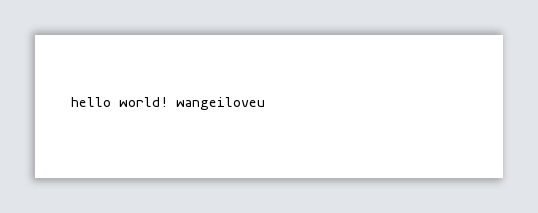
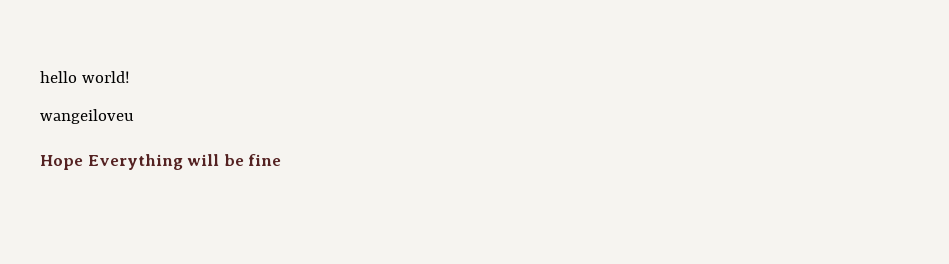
- hello world! wangeiloveu
+ hello world!
+ wangeiloveu
+ Hope Everything will be fine

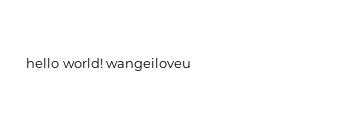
- hello world!
- wangeiloveu
+ hello world! wangeiloveu
- Hope Everything will be fine

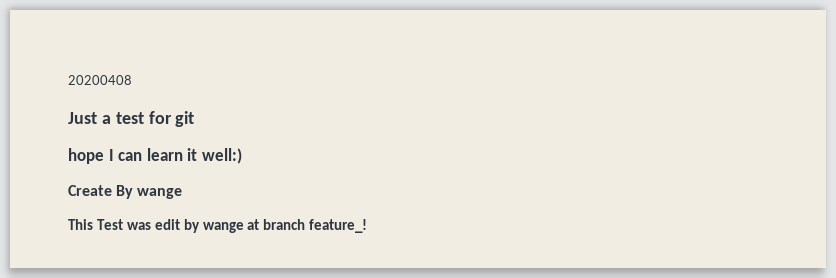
- hello world! wangeiloveu
+ 20200408
+ Just a test for git
+ hope I can learn it well:)
+ Create By wange
+ This Test was edit by wange at branch feature_!

